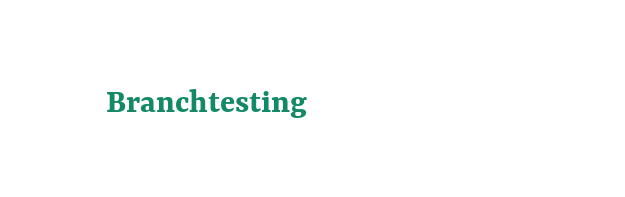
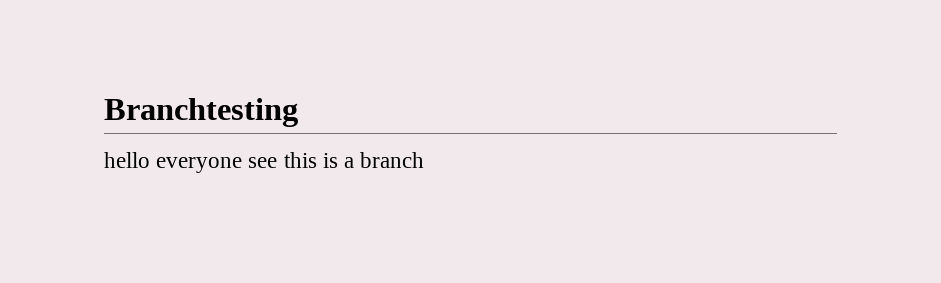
+ hello everyone see this is a branch

